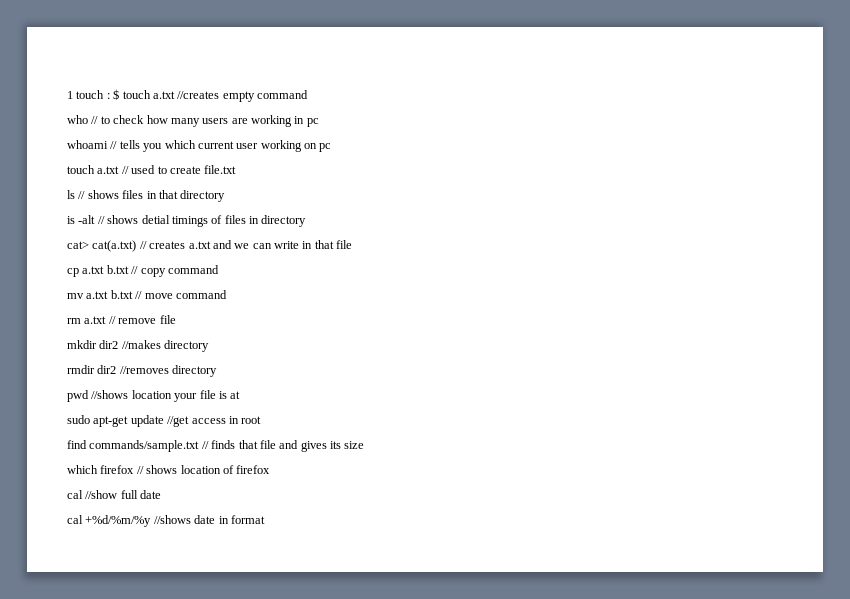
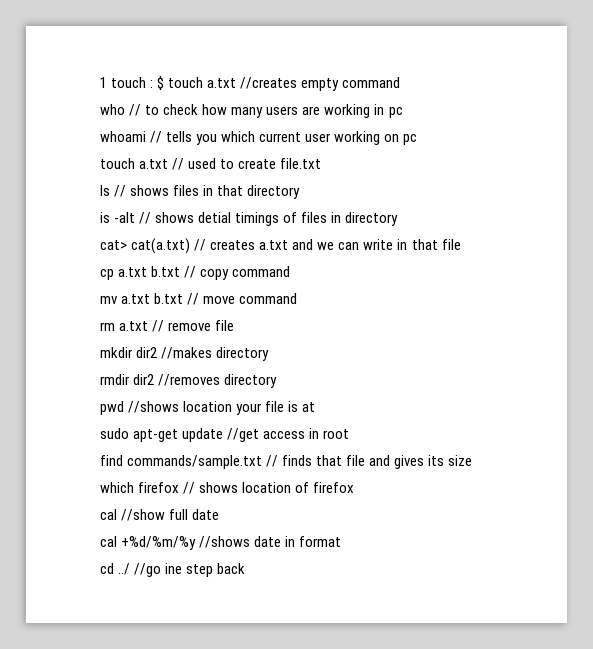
+ cd ../ //go ine step back

